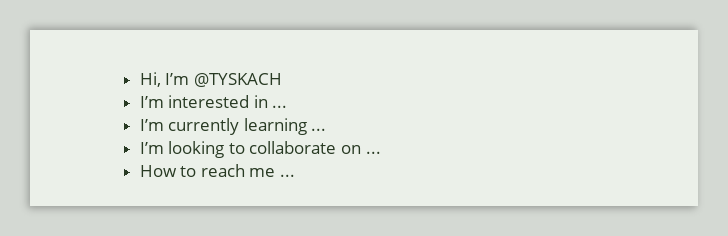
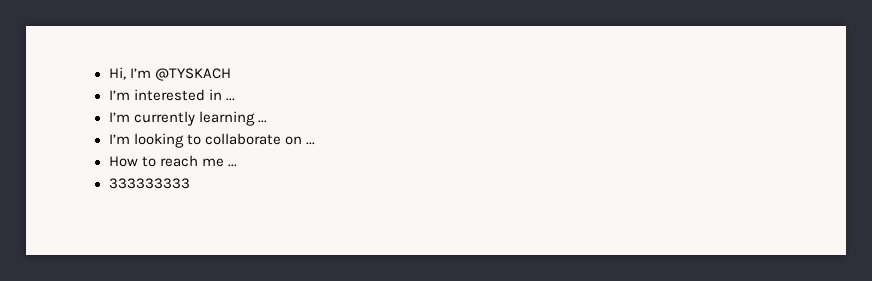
+ 333333333

